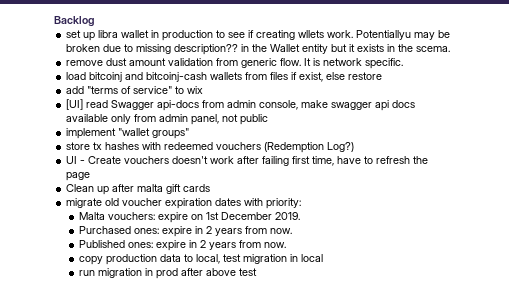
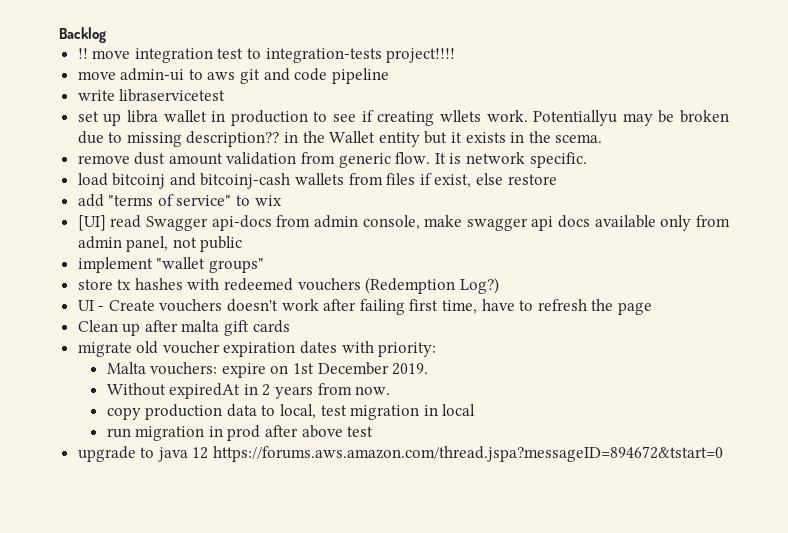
+ !! move integration test to integration-tests project!!!!
+ move admin-ui to aws git and code pipeline
+ write libraservicetest
- Purchased ones: expire in 2 years from now.
- Published ones: expire in 2 years from now.
+ Without expiredAt in 2 years from now.
+ upgrade to java 12 https://forums.aws.amazon.com/thread.jspa?messageID=894672&tstart=0

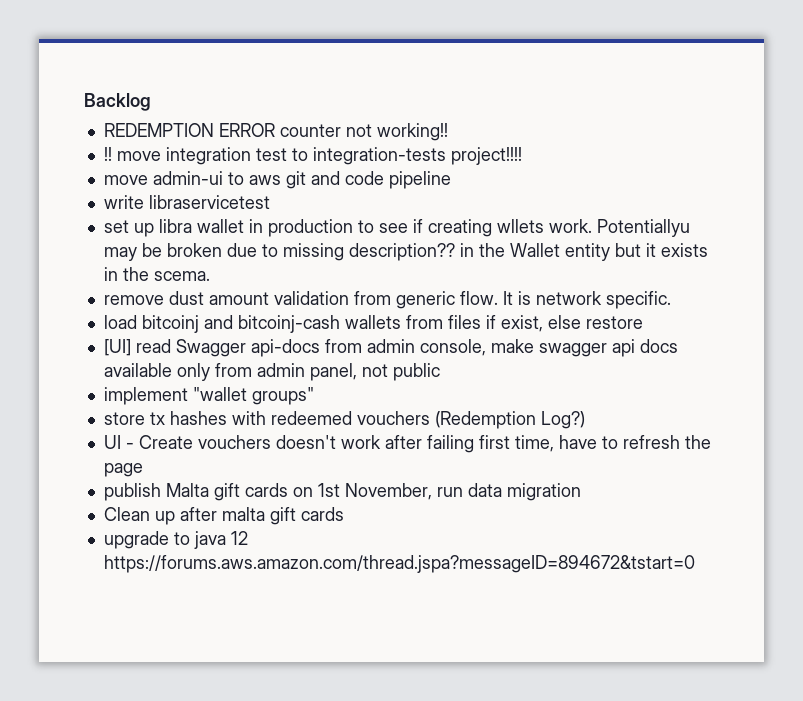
+ REDEMPTION ERROR counter not working!!
- add "terms of service" to wix
+ publish Malta gift cards on 1st November, run data migration
- migrate old voucher expiration dates with priority:
- Malta vouchers: expire on 1st December 2019.
- Without expiredAt in 2 years from now.
- copy production data to local, test migration in local
- run migration in prod after above test

